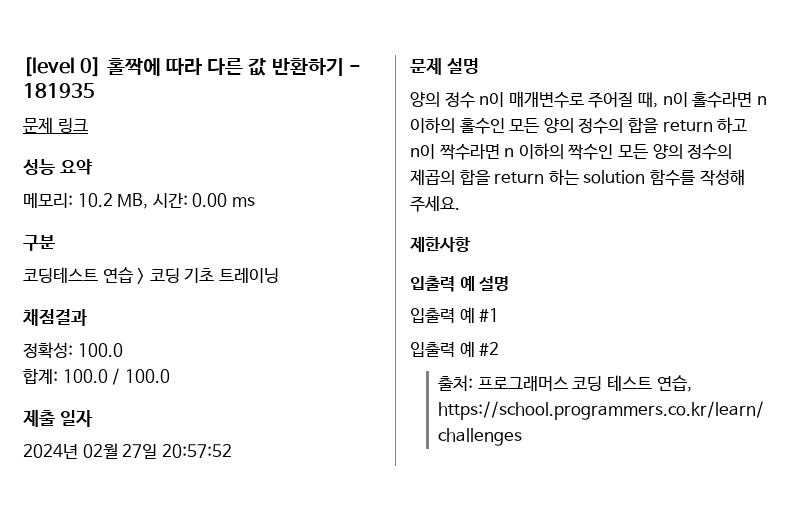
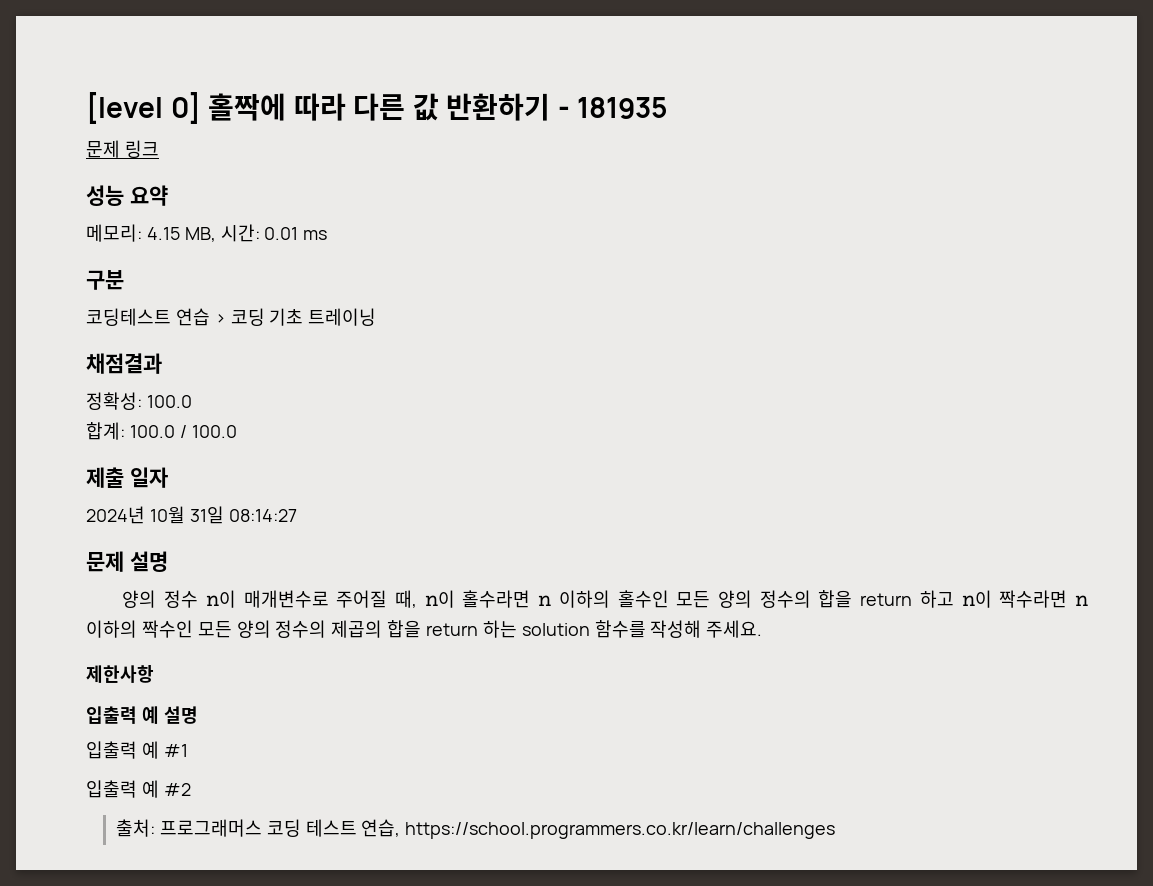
- 메모리: 10.2 MB, 시간: 0.00 ms
+ 메모리: 4.15 MB, 시간: 0.01 ms
- 2024년 02월 27일 20:57:52
+ 2024년 10월 31일 08:14:27

